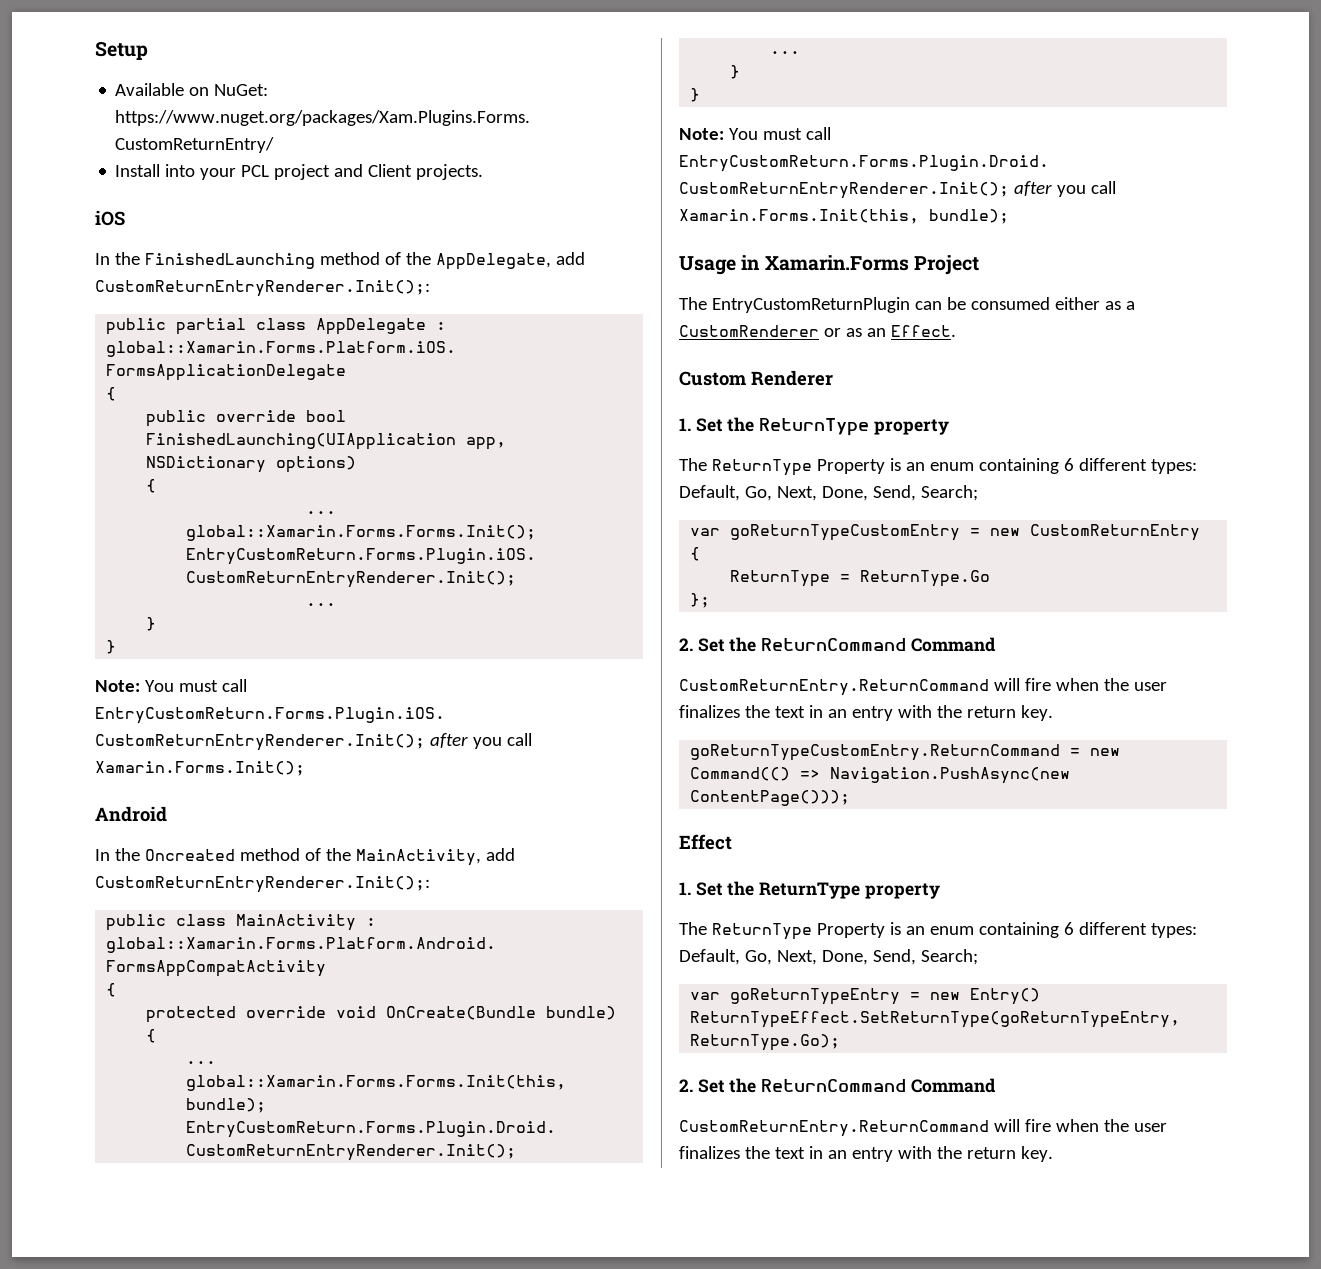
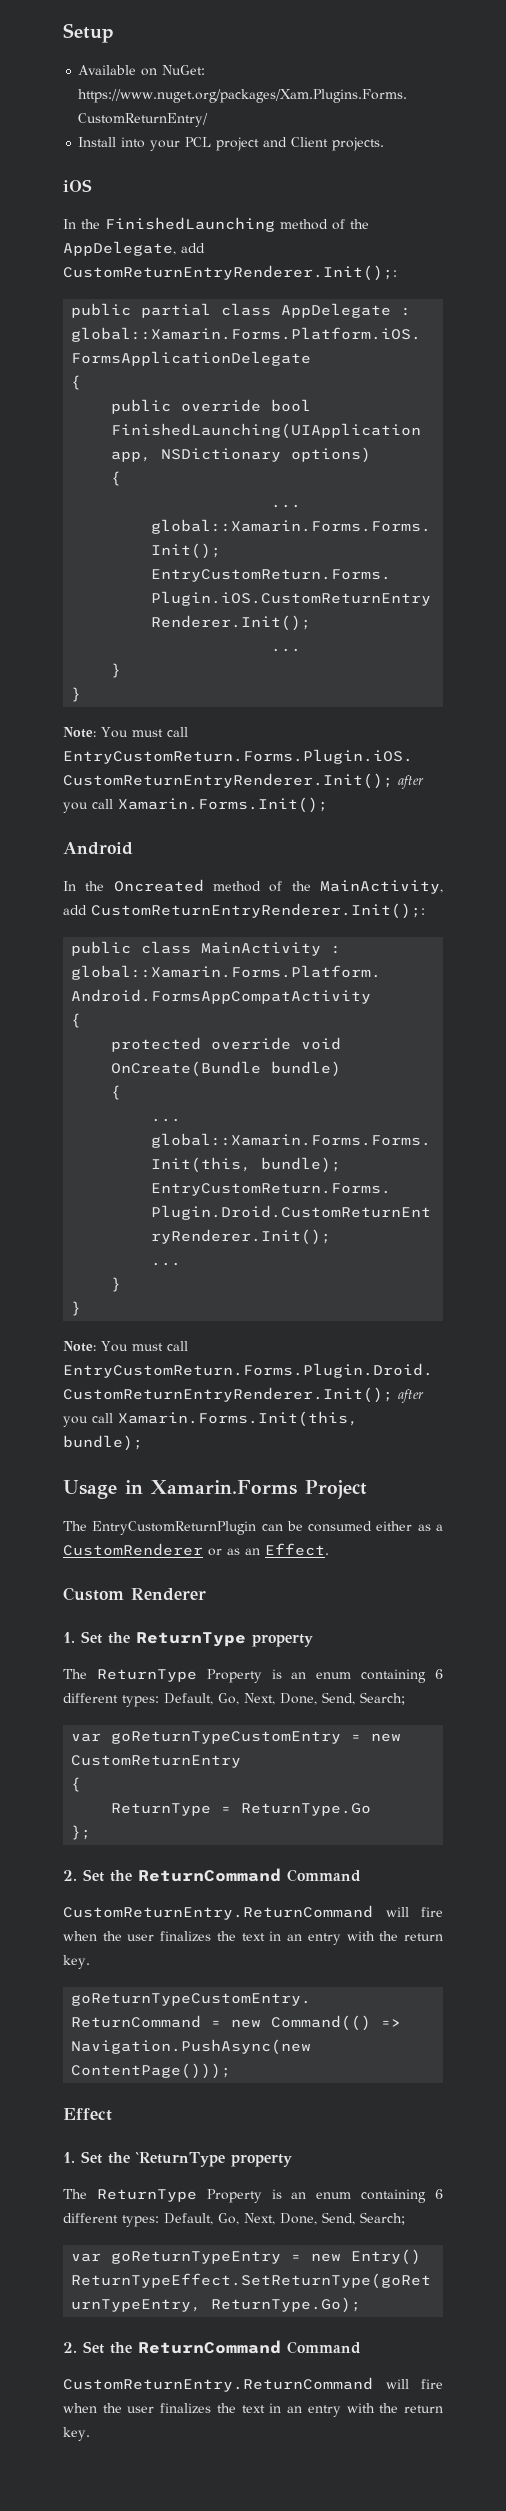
  Effect
- 1. Set the ReturnType property
+ 1. Set the `ReturnType property

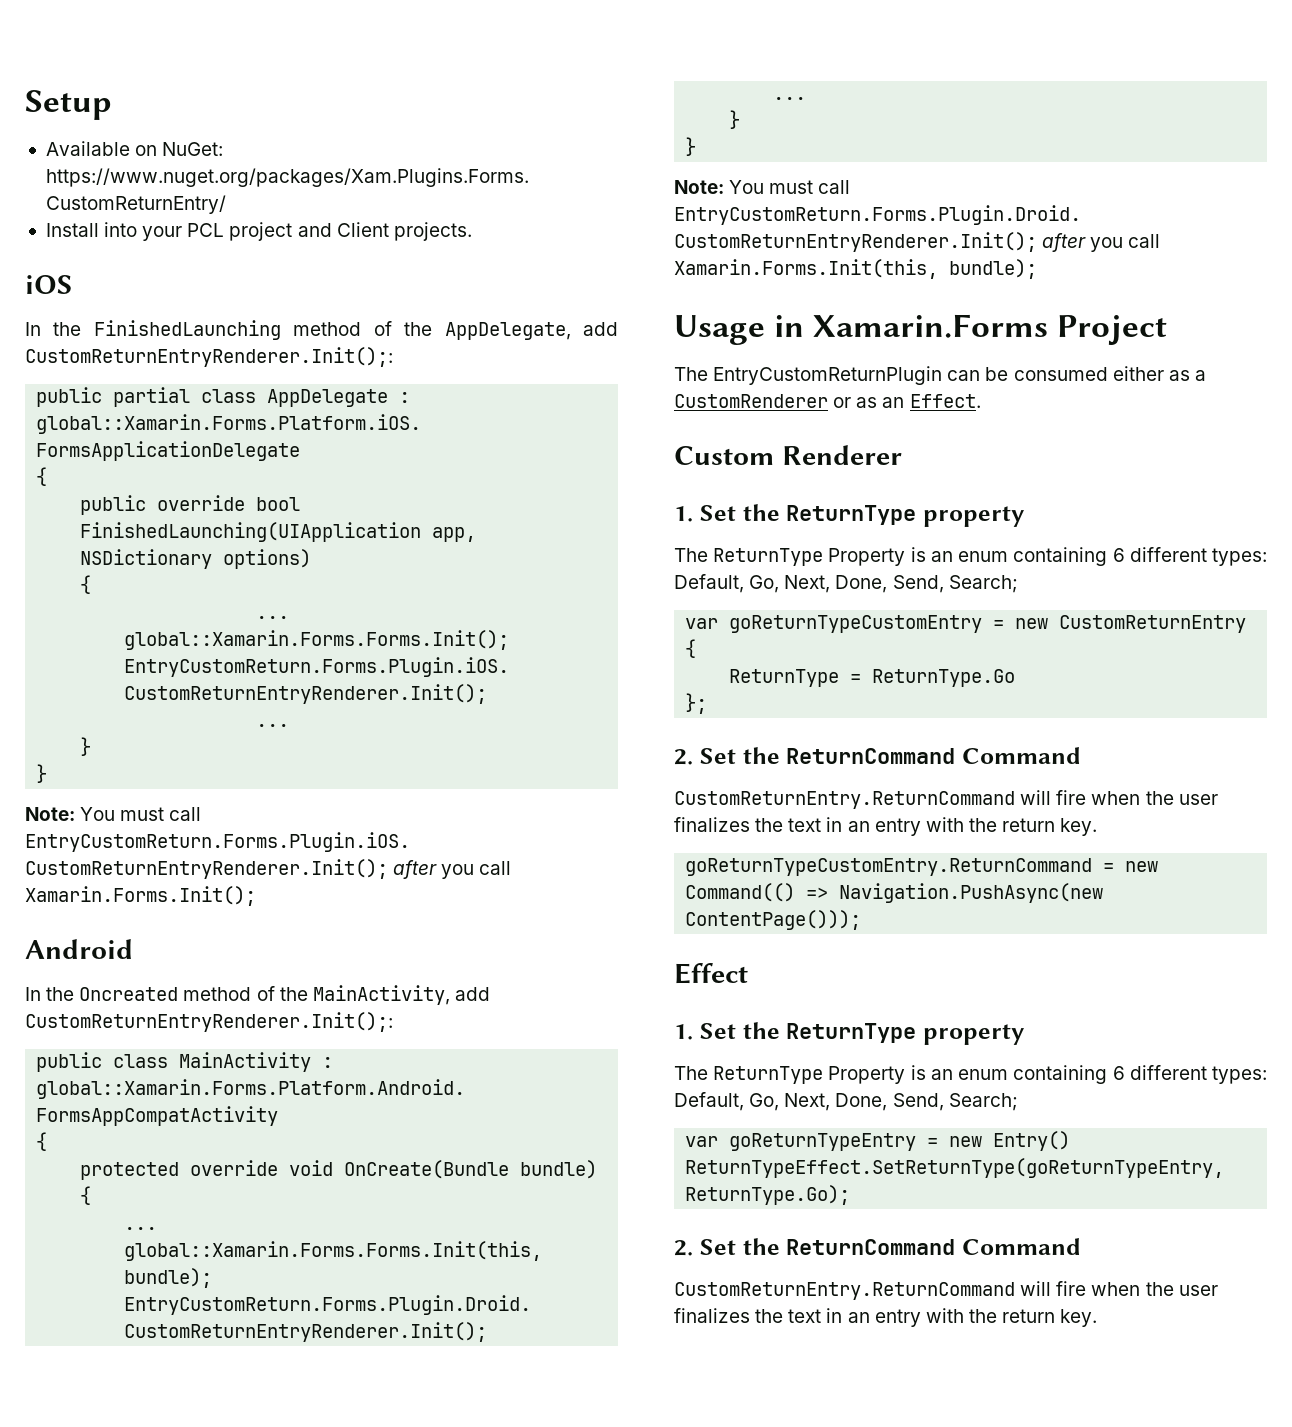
  Effect
- 1. Set the `ReturnType property
+ 1. Set the ReturnType property

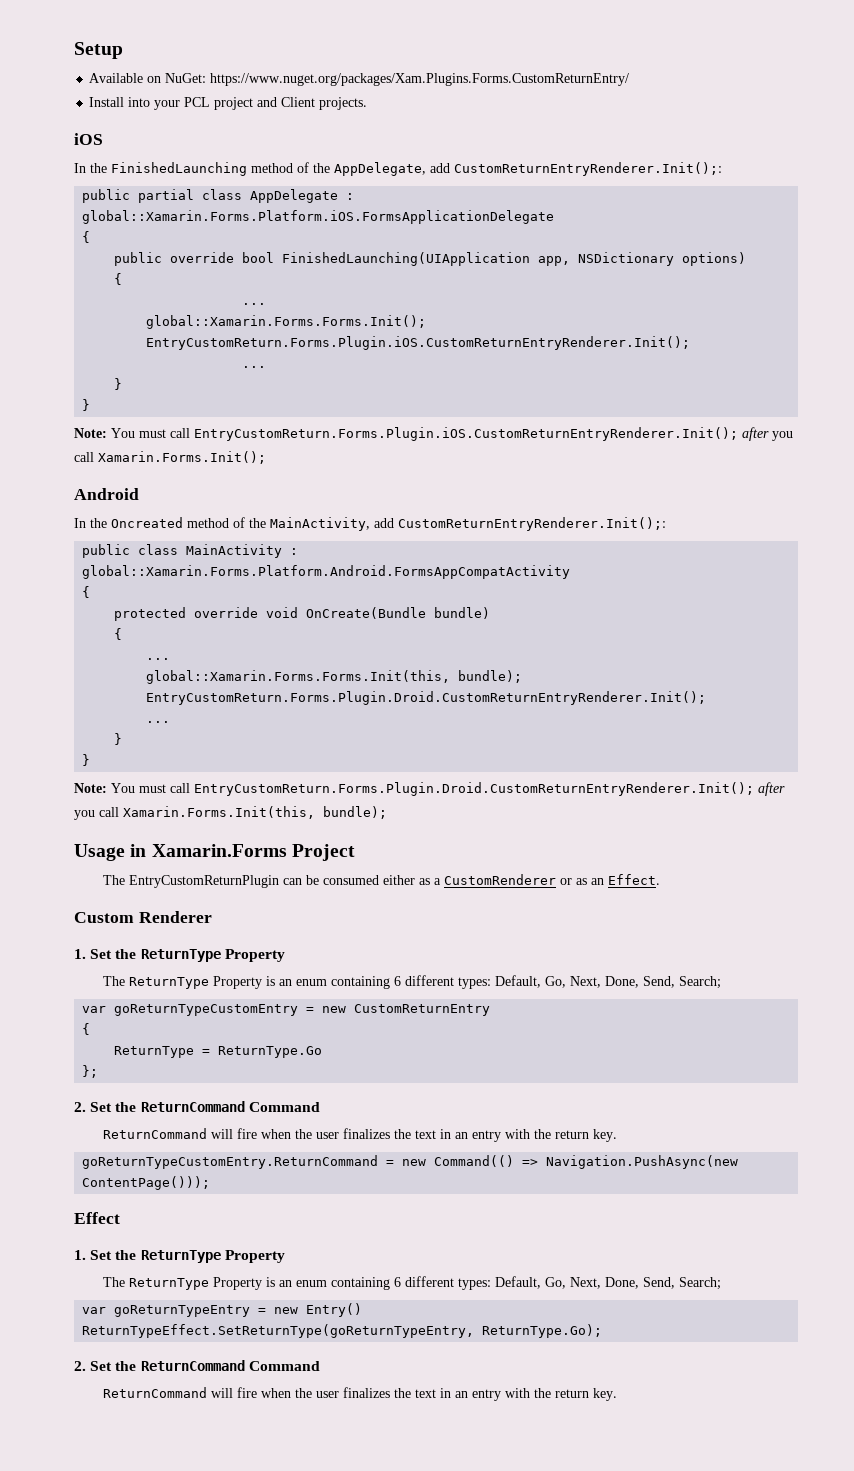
  Custom Renderer
- 1. Set the ReturnType property
+ 1. Set the ReturnType Property
  };
  2. Set the ReturnCommand Command
- CustomReturnEntry.ReturnCommand will fire when the user finalizes the text in an entry with the return key.
+ ReturnCommand will fire when the user finalizes the text in an entry with the return key.
  Effect
- 1. Set the ReturnType property
+ 1. Set the ReturnType Property
  ReturnTypeEffect.SetReturnType(goReturnTypeEntry, ReturnType.Go);
  2. Set the ReturnCommand Command
- CustomReturnEntry.ReturnCommand will fire when the user finalizes the text in an entry with the return key.
+ ReturnCommand will fire when the user finalizes the text in an entry with the return key.

